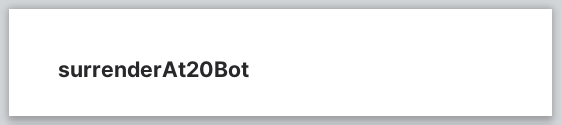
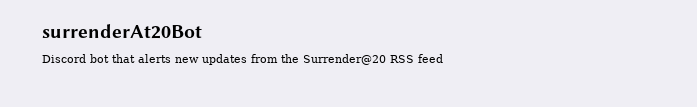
+ Discord bot that alerts new updates from the Surrender@20 RSS feed

